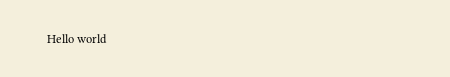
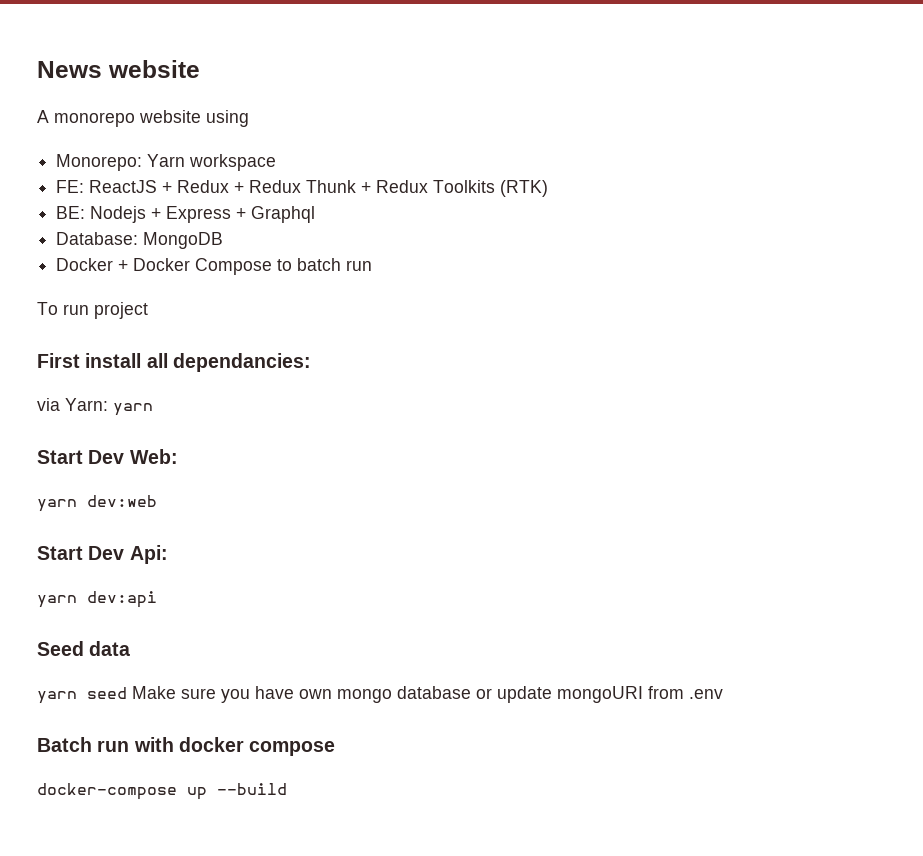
- Hello world
+ News website
+ A monorepo website using
+ Monorepo: Yarn workspace
+ FE: ReactJS + Redux + Redux Thunk + Redux Toolkits (RTK)
+ BE: Nodejs + Express + Graphql
+ Database: MongoDB
+ Docker + Docker Compose to batch run
+ To run project
+ First install all dependancies:
+ via Yarn: yarn
+ Start Dev Web:
+ yarn dev:web
+ Start Dev Api:
+ yarn dev:api
+ Seed data
+ yarn seed Make sure you have own mongo database or update mongoURI from .env
+ Batch run with docker compose
+ docker-compose up --build

